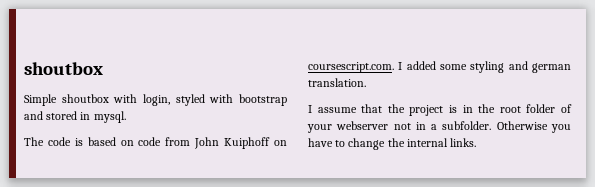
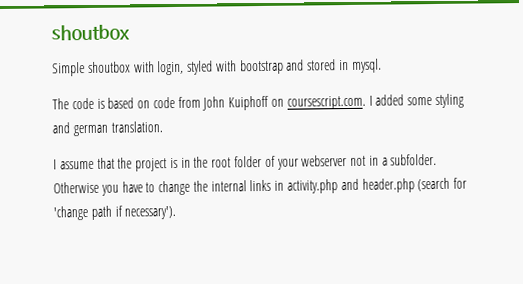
- Otherwise you have to change the internal links.
+ Otherwise you have to change the internal links in activity.php and header.php (search for 'change path if necessary').

